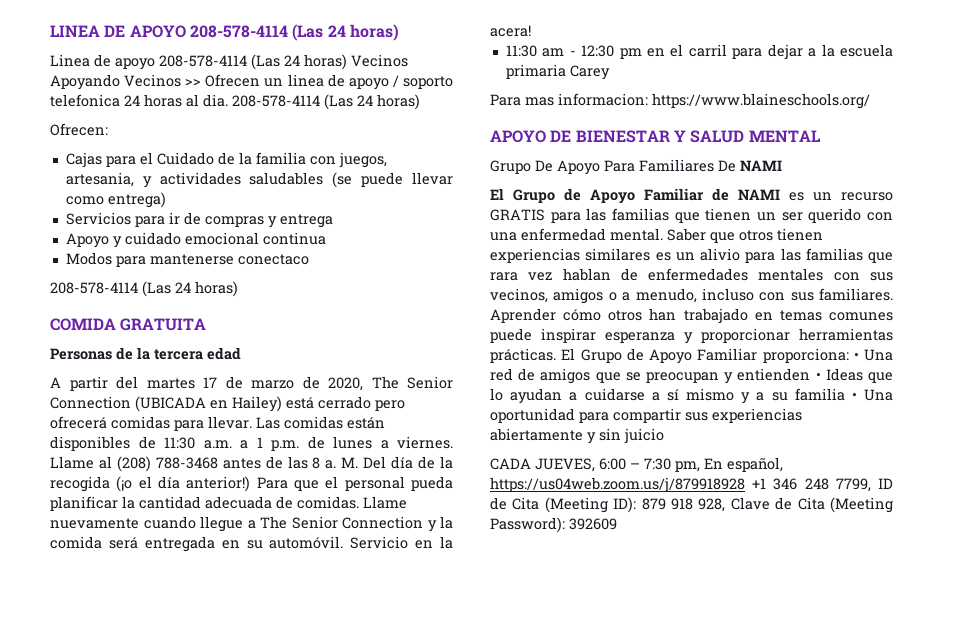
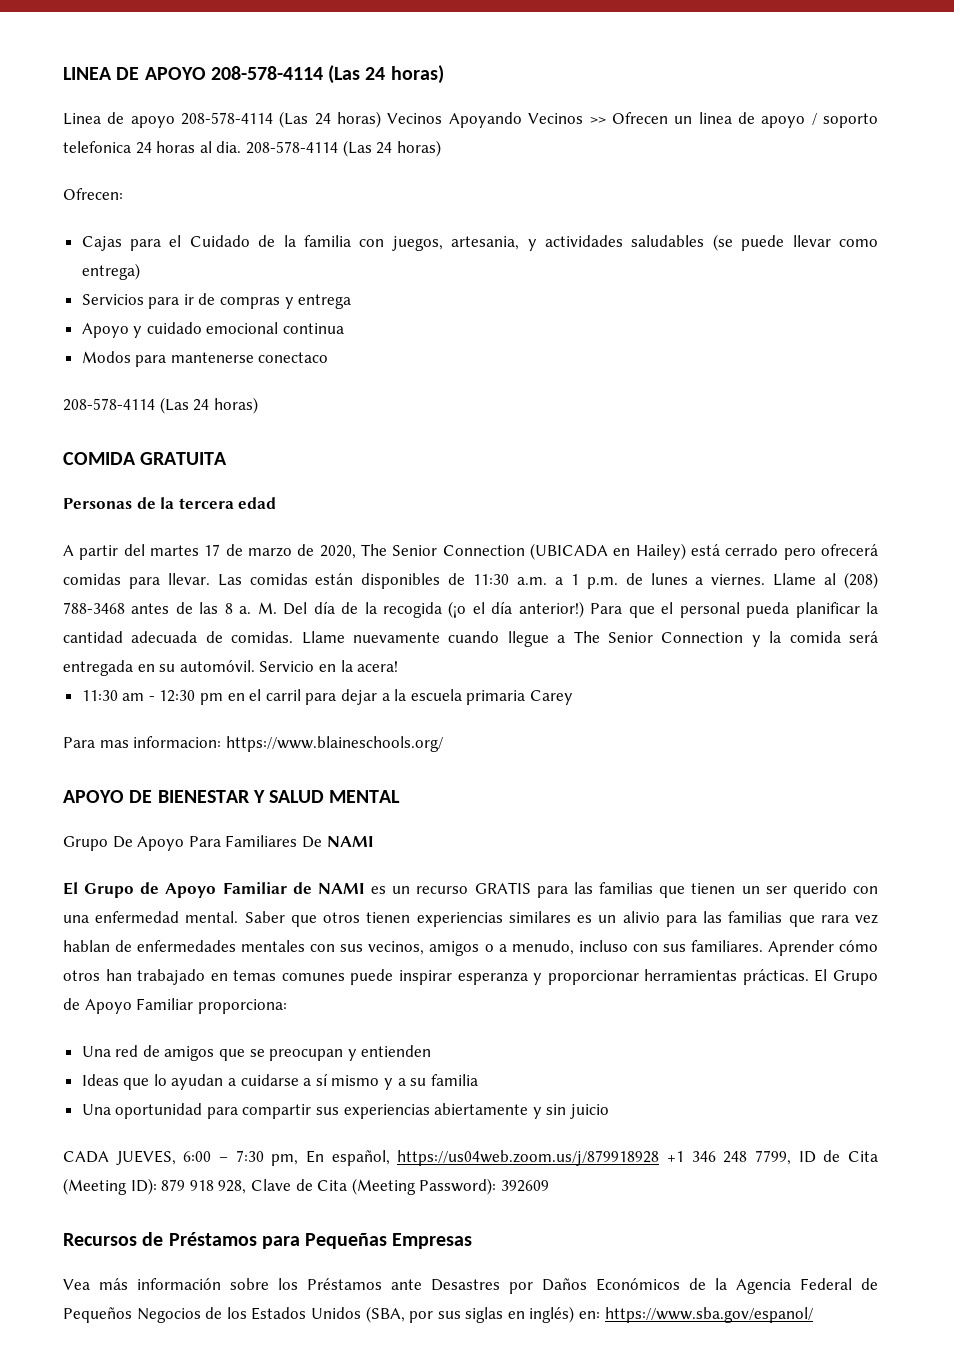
- El Grupo de Apoyo Familiar proporciona: • Una red de amigos que se preocupan y entienden • Ideas que lo ayudan a cuidarse a sí mismo y a su familia • Una oportunidad para compartir sus experiencias abiertamente y sin juicio
+ El Grupo de Apoyo Familiar proporciona:
+ Una red de amigos que se preocupan y entienden
+ Ideas que lo ayudan a cuidarse a sí mismo y a su familia
+ Una oportunidad para compartir sus experiencias abiertamente y sin juicio
+ Recursos de Préstamos para Pequeñas Empresas
+ Vea más información sobre los Préstamos ante Desastres por Daños Económicos de la Agencia Federal de Pequeños Negocios de los Estados Unidos (SBA, por sus siglas en inglés) en: https://www.sba.gov/espanol/

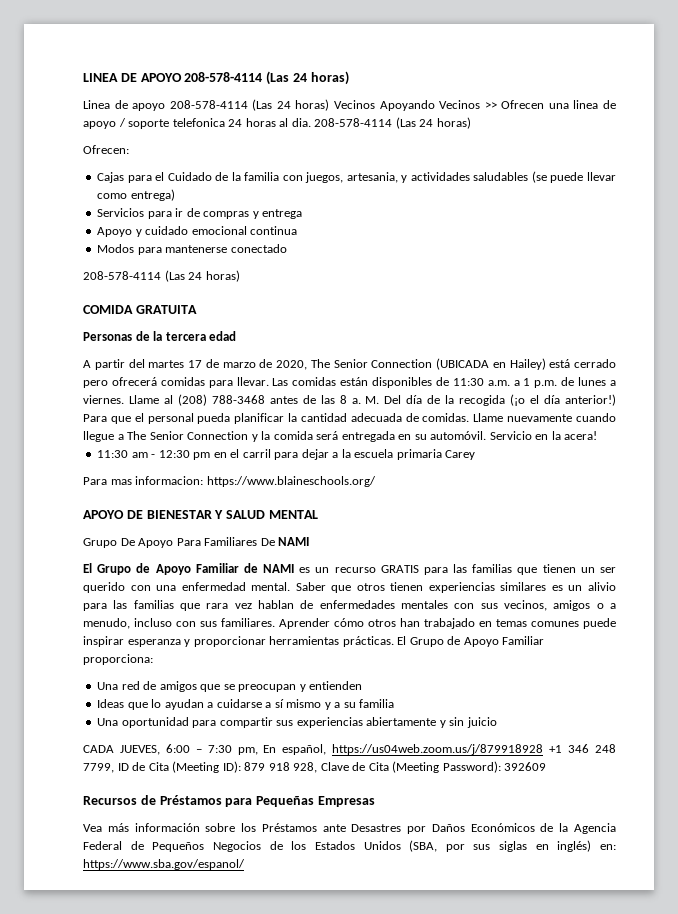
- Linea de apoyo 208-578-4114 (Las 24 horas) Vecinos Apoyando Vecinos >> Ofrecen un linea de apoyo / soporto telefonica 24 horas al dia.
+ Linea de apoyo 208-578-4114 (Las 24 horas) Vecinos Apoyando Vecinos >> Ofrecen una linea de apoyo / soporte telefonica 24 horas al dia.
- Modos para mantenerse conectaco
+ Modos para mantenerse conectado

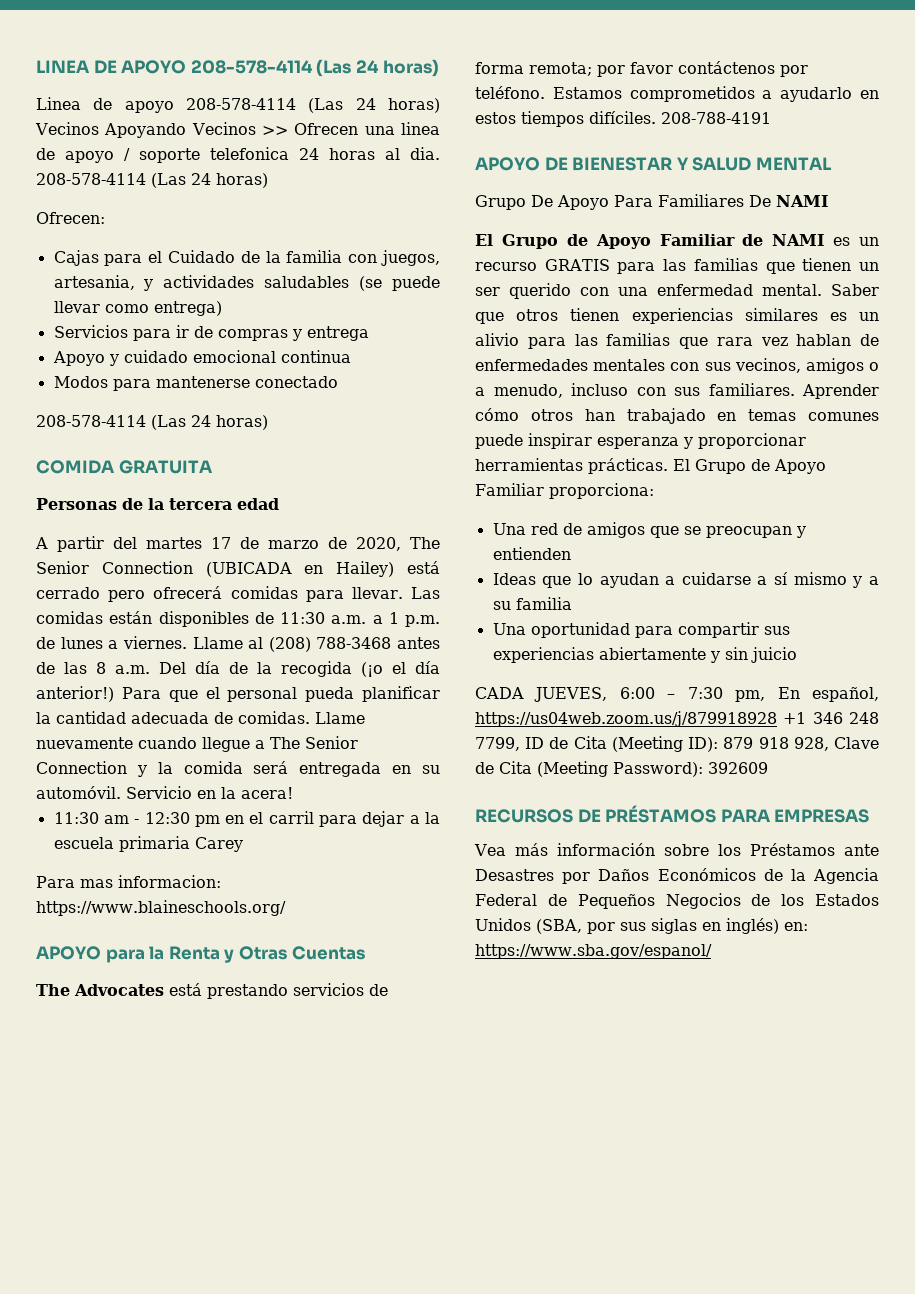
- Llame al (208) 788-3468 antes de las 8 a. M. Del día de la recogida (¡o el día anterior!)
+ Llame al (208) 788-3468 antes de las 8 a.m. Del día de la recogida (¡o el día anterior!)
+ APOYO para la Renta y Otras Cuentas
+ The Advocates está prestando servicios de forma remota; por favor contáctenos por teléfono. Estamos comprometidos a ayudarlo en estos tiempos difíciles. 208-788-4191
- Recursos de Préstamos para Pequeñas Empresas
+ RECURSOS DE PRÉSTAMOS PARA EMPRESAS

